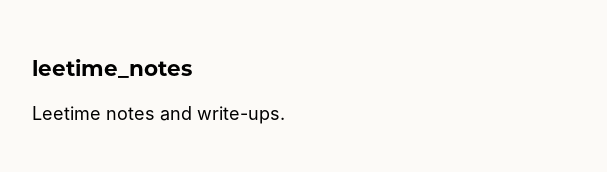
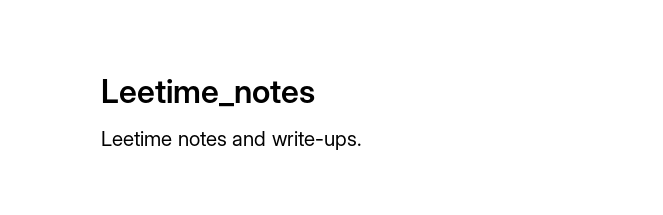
- leetime_notes
+ Leetime_notes

